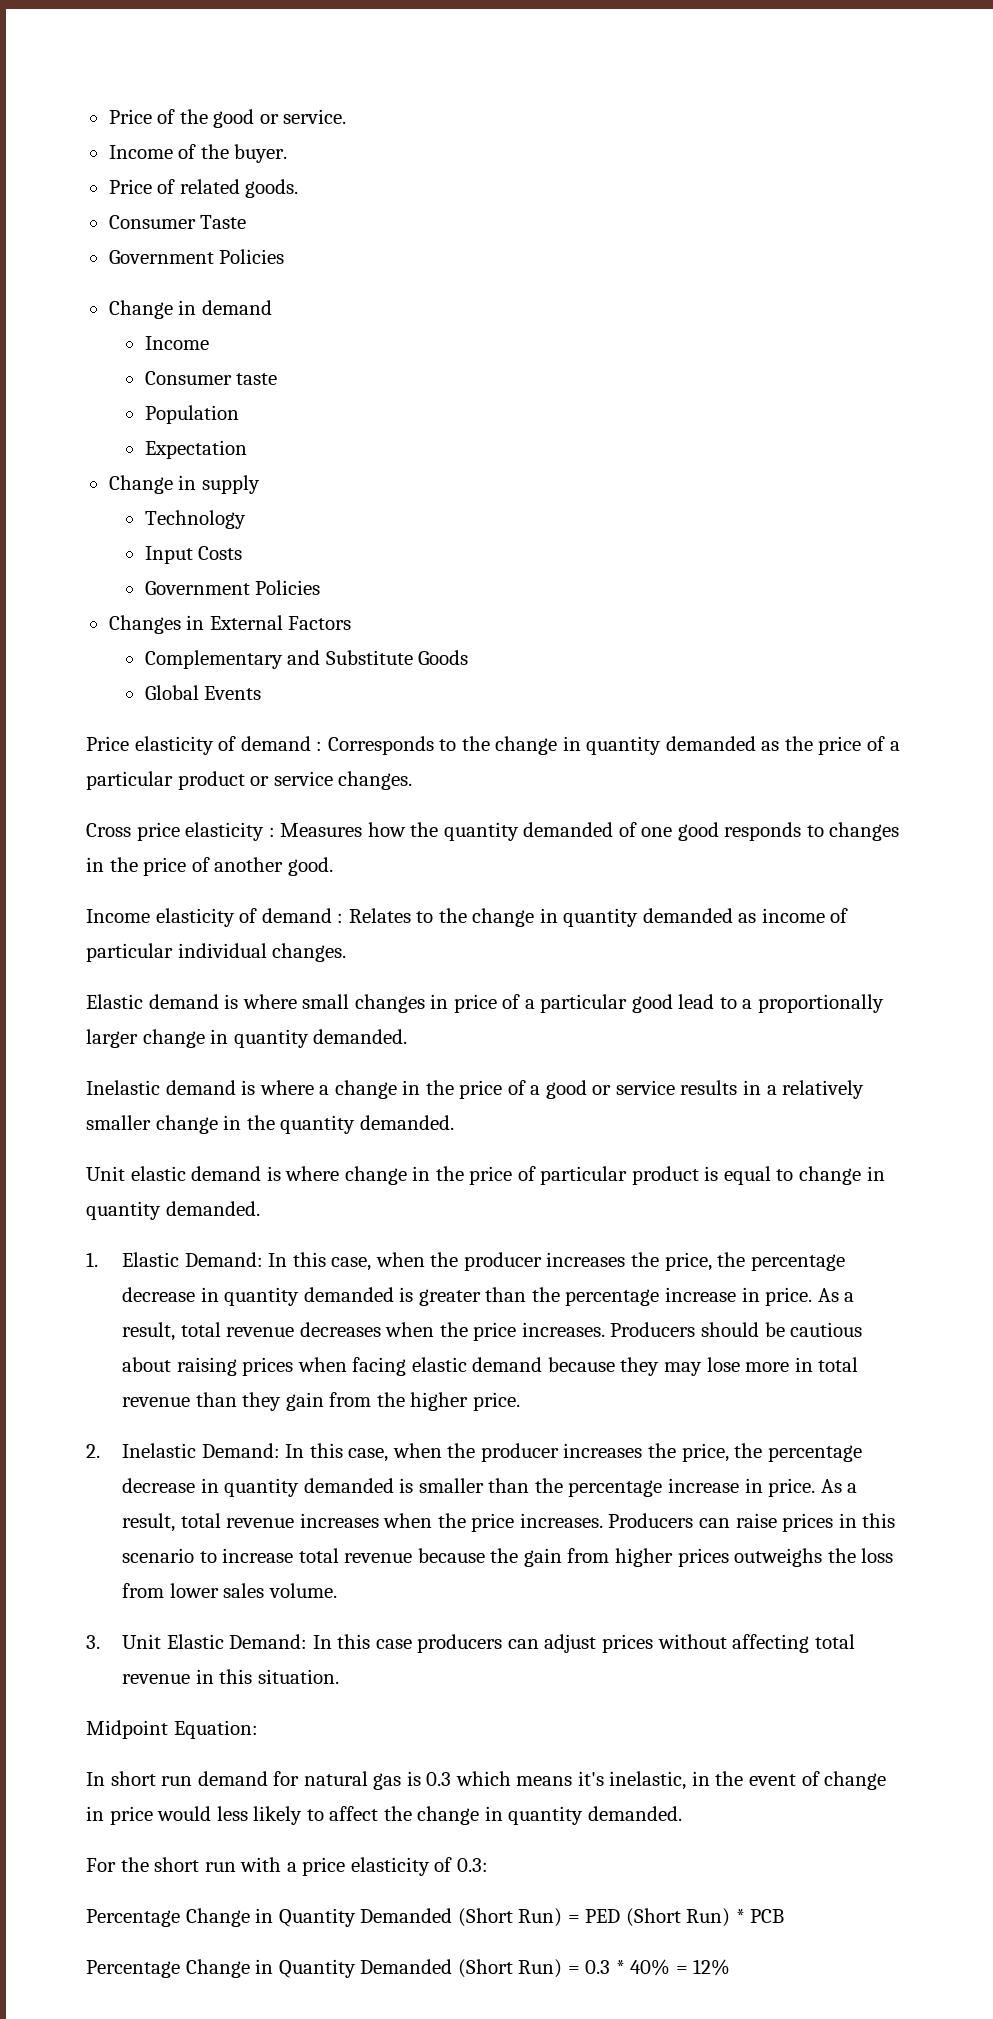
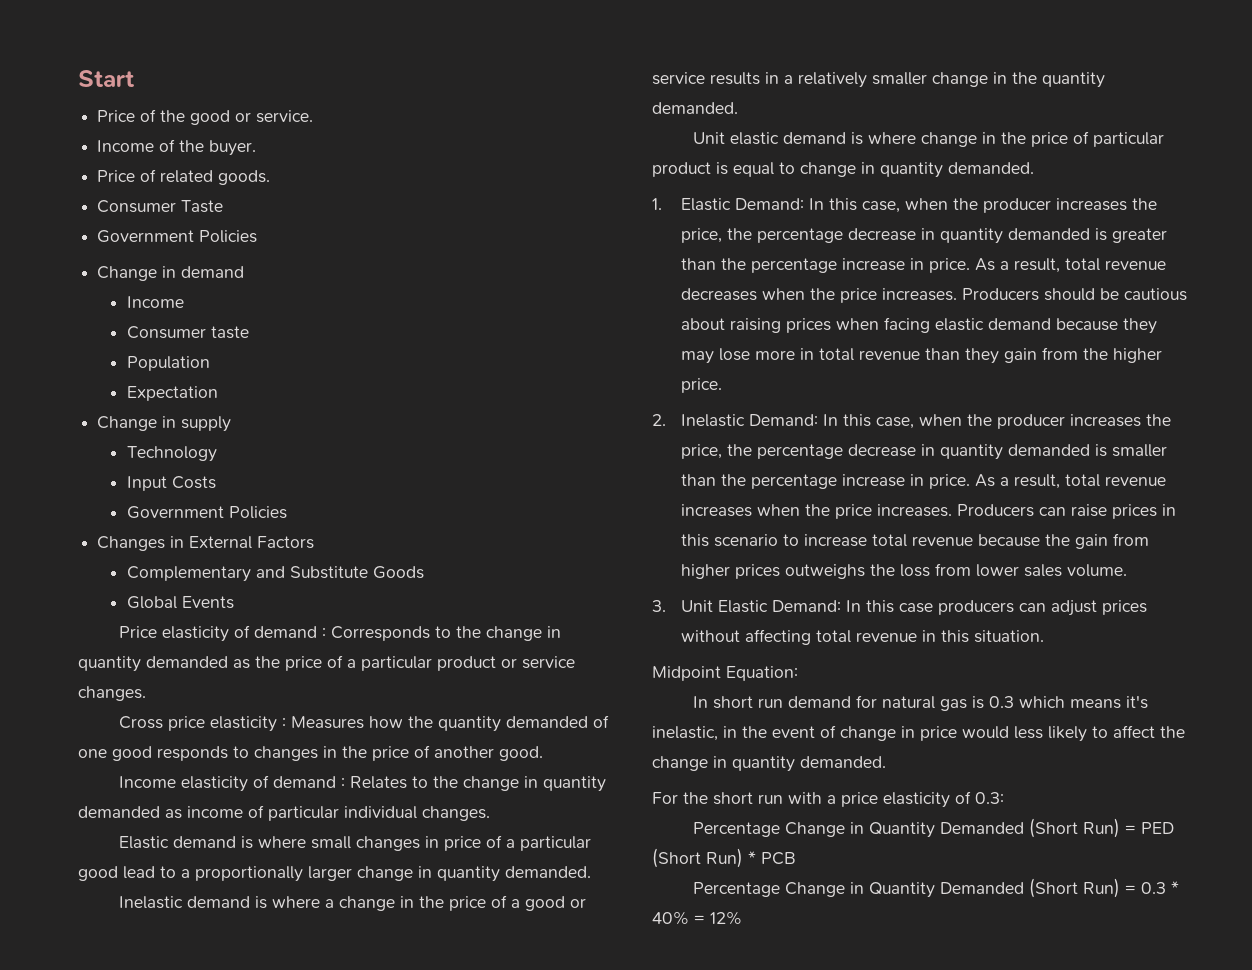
+ Start

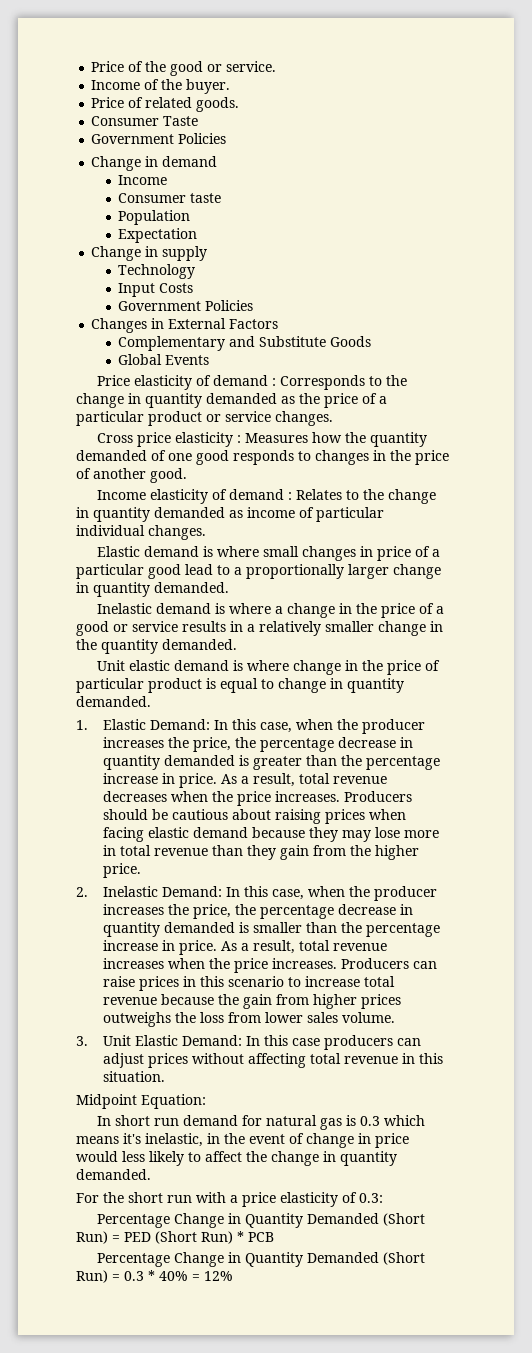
- Start

